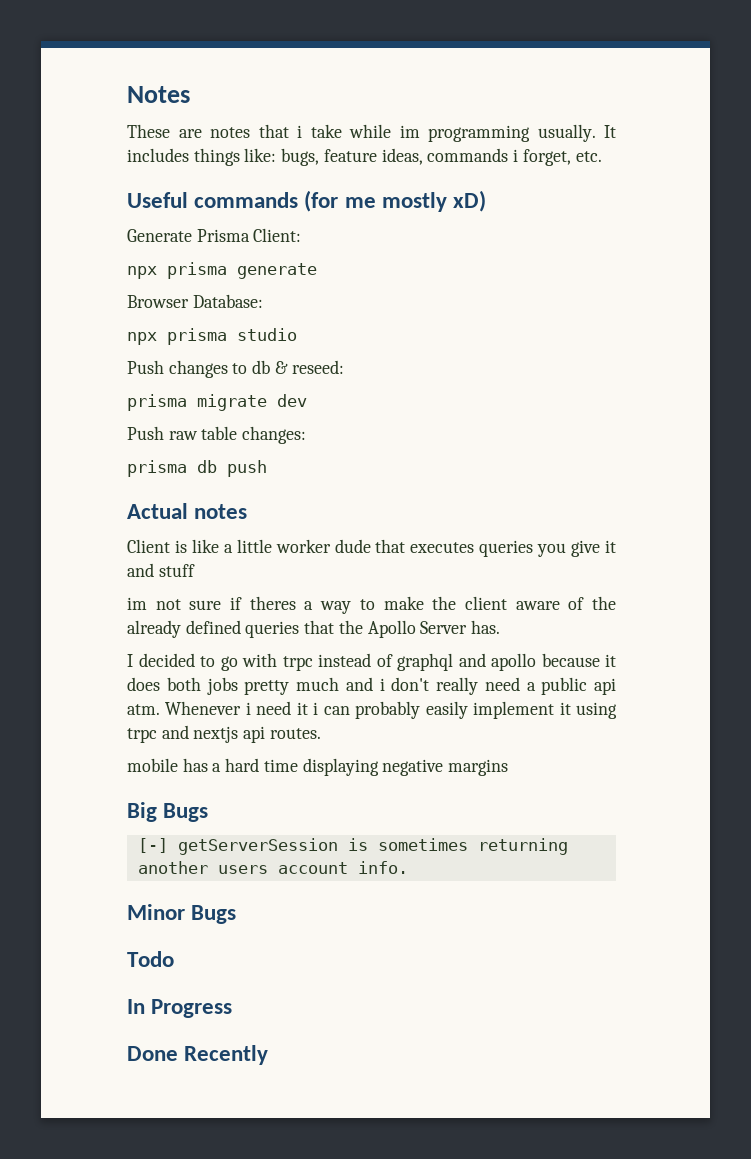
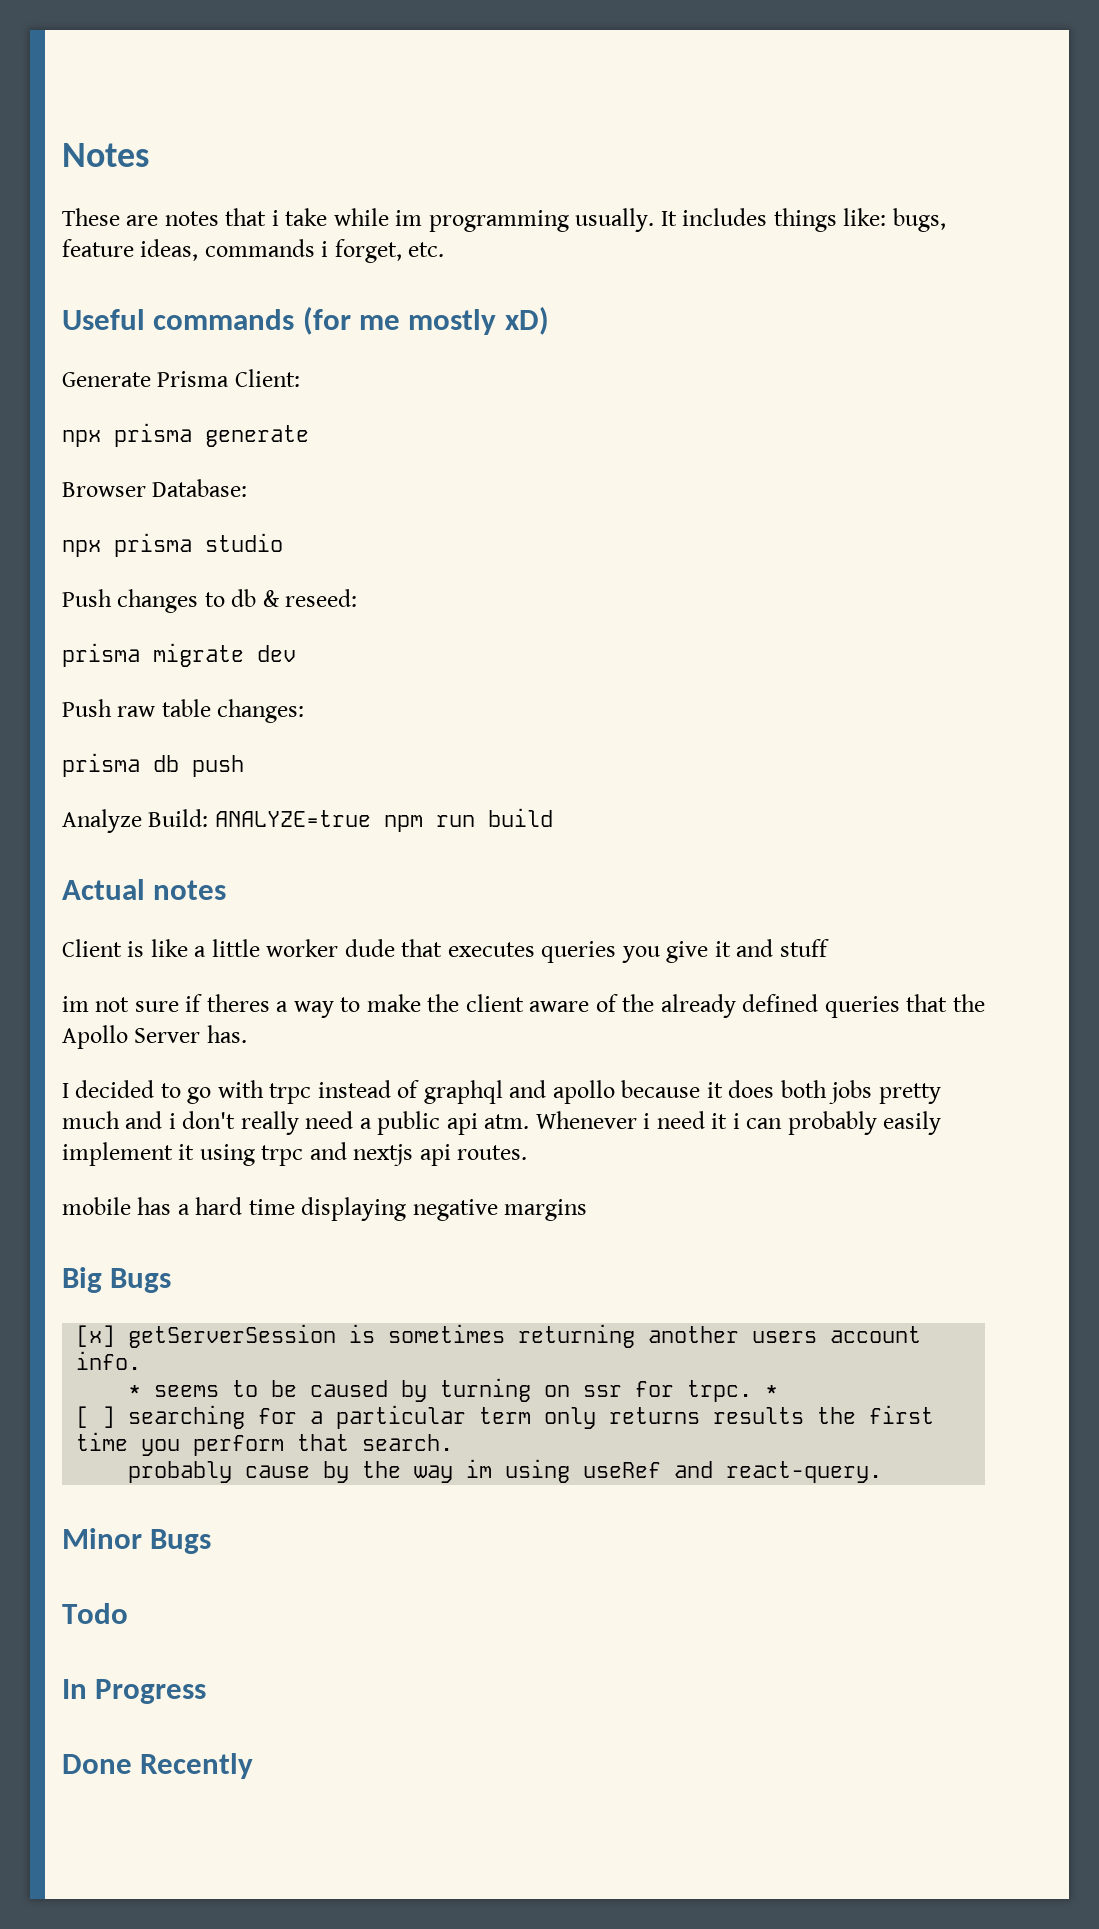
+ Analyze Build: ANALYZE=true npm run build
- [-] getServerSession is sometimes returning another users account info.
+ [x] getServerSession is sometimes returning another users account info.
+ * seems to be caused by turning on ssr for trpc. *
+ [ ] searching for a particular term only returns results the first time you perform that search.
+ probably cause by the way im using useRef and react-query.

